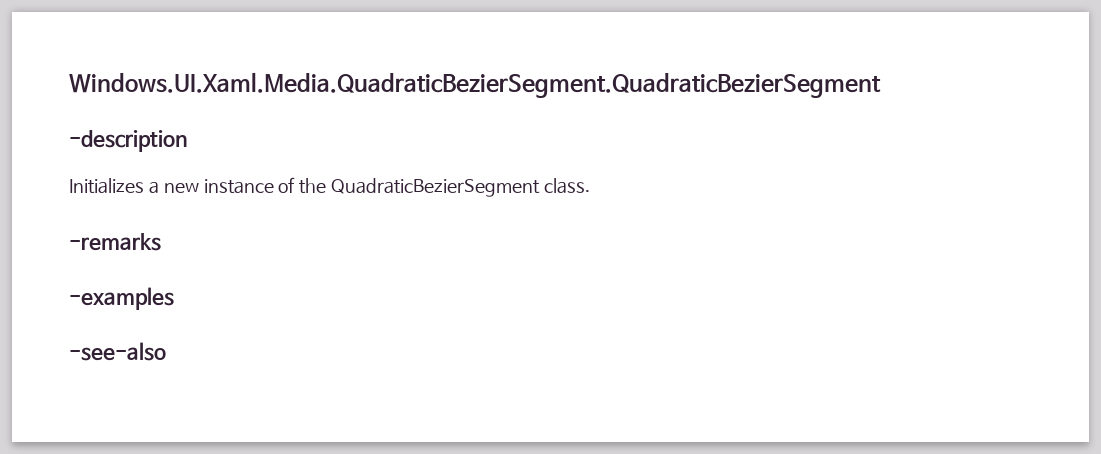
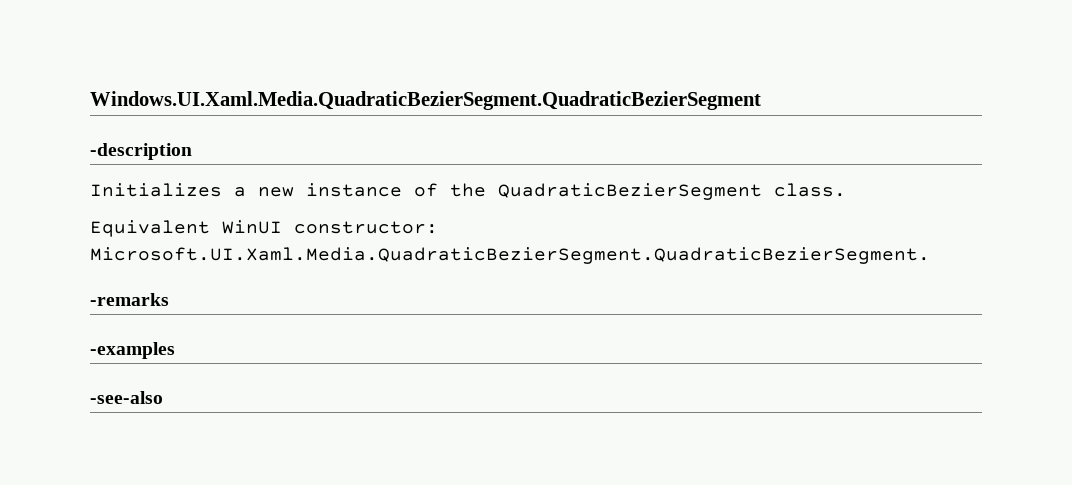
+ Equivalent WinUI constructor: Microsoft.UI.Xaml.Media.QuadraticBezierSegment.QuadraticBezierSegment.

